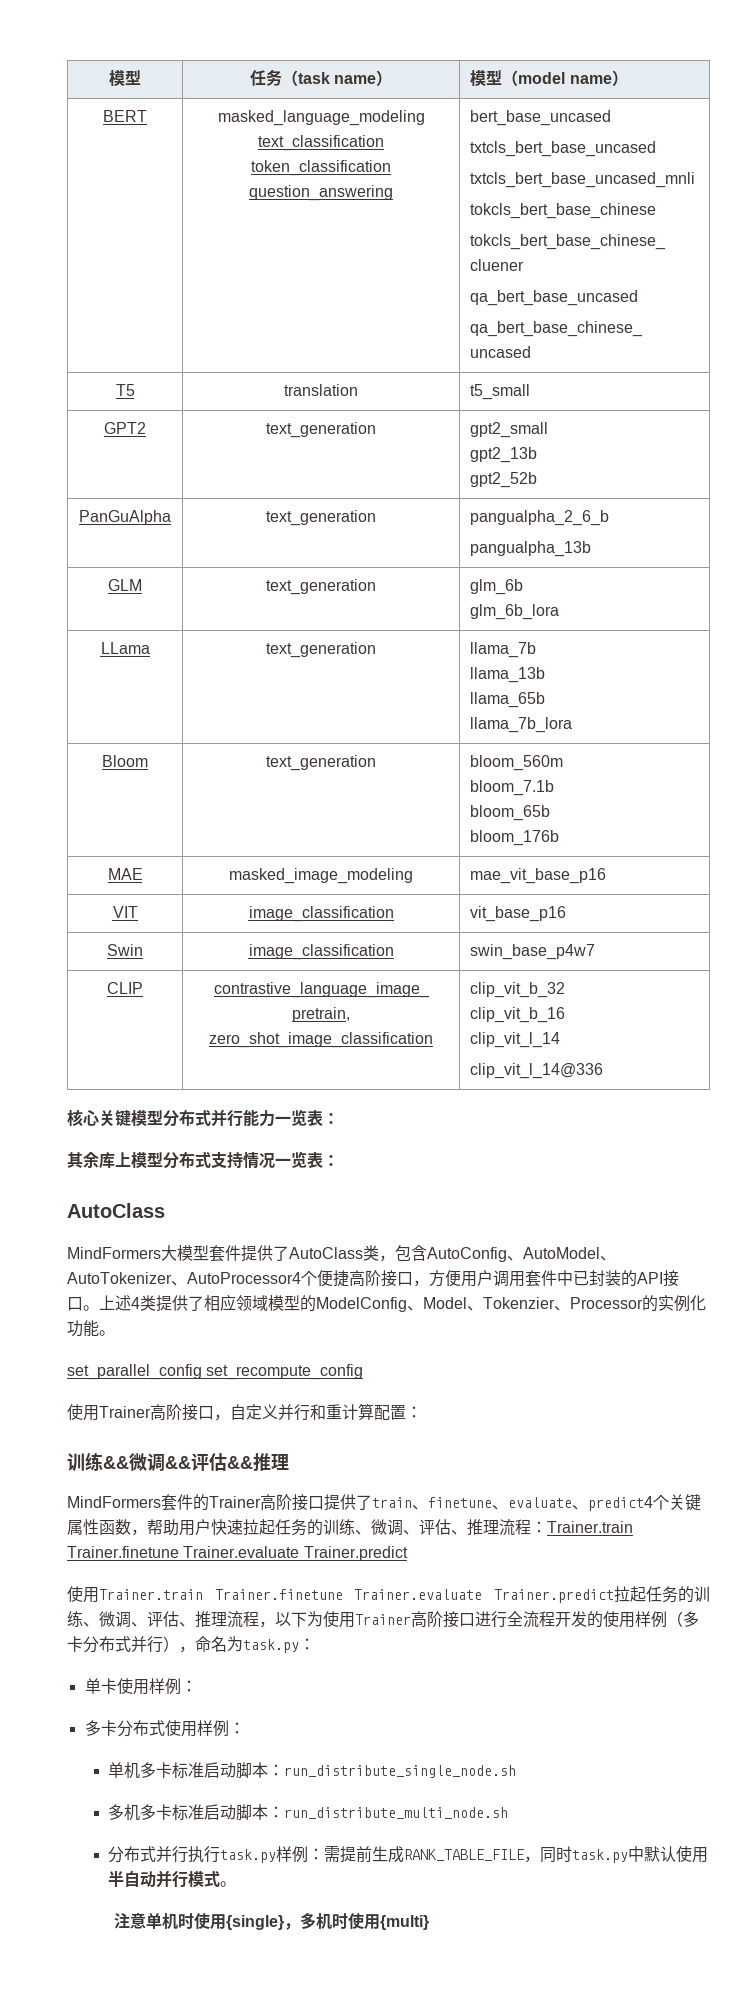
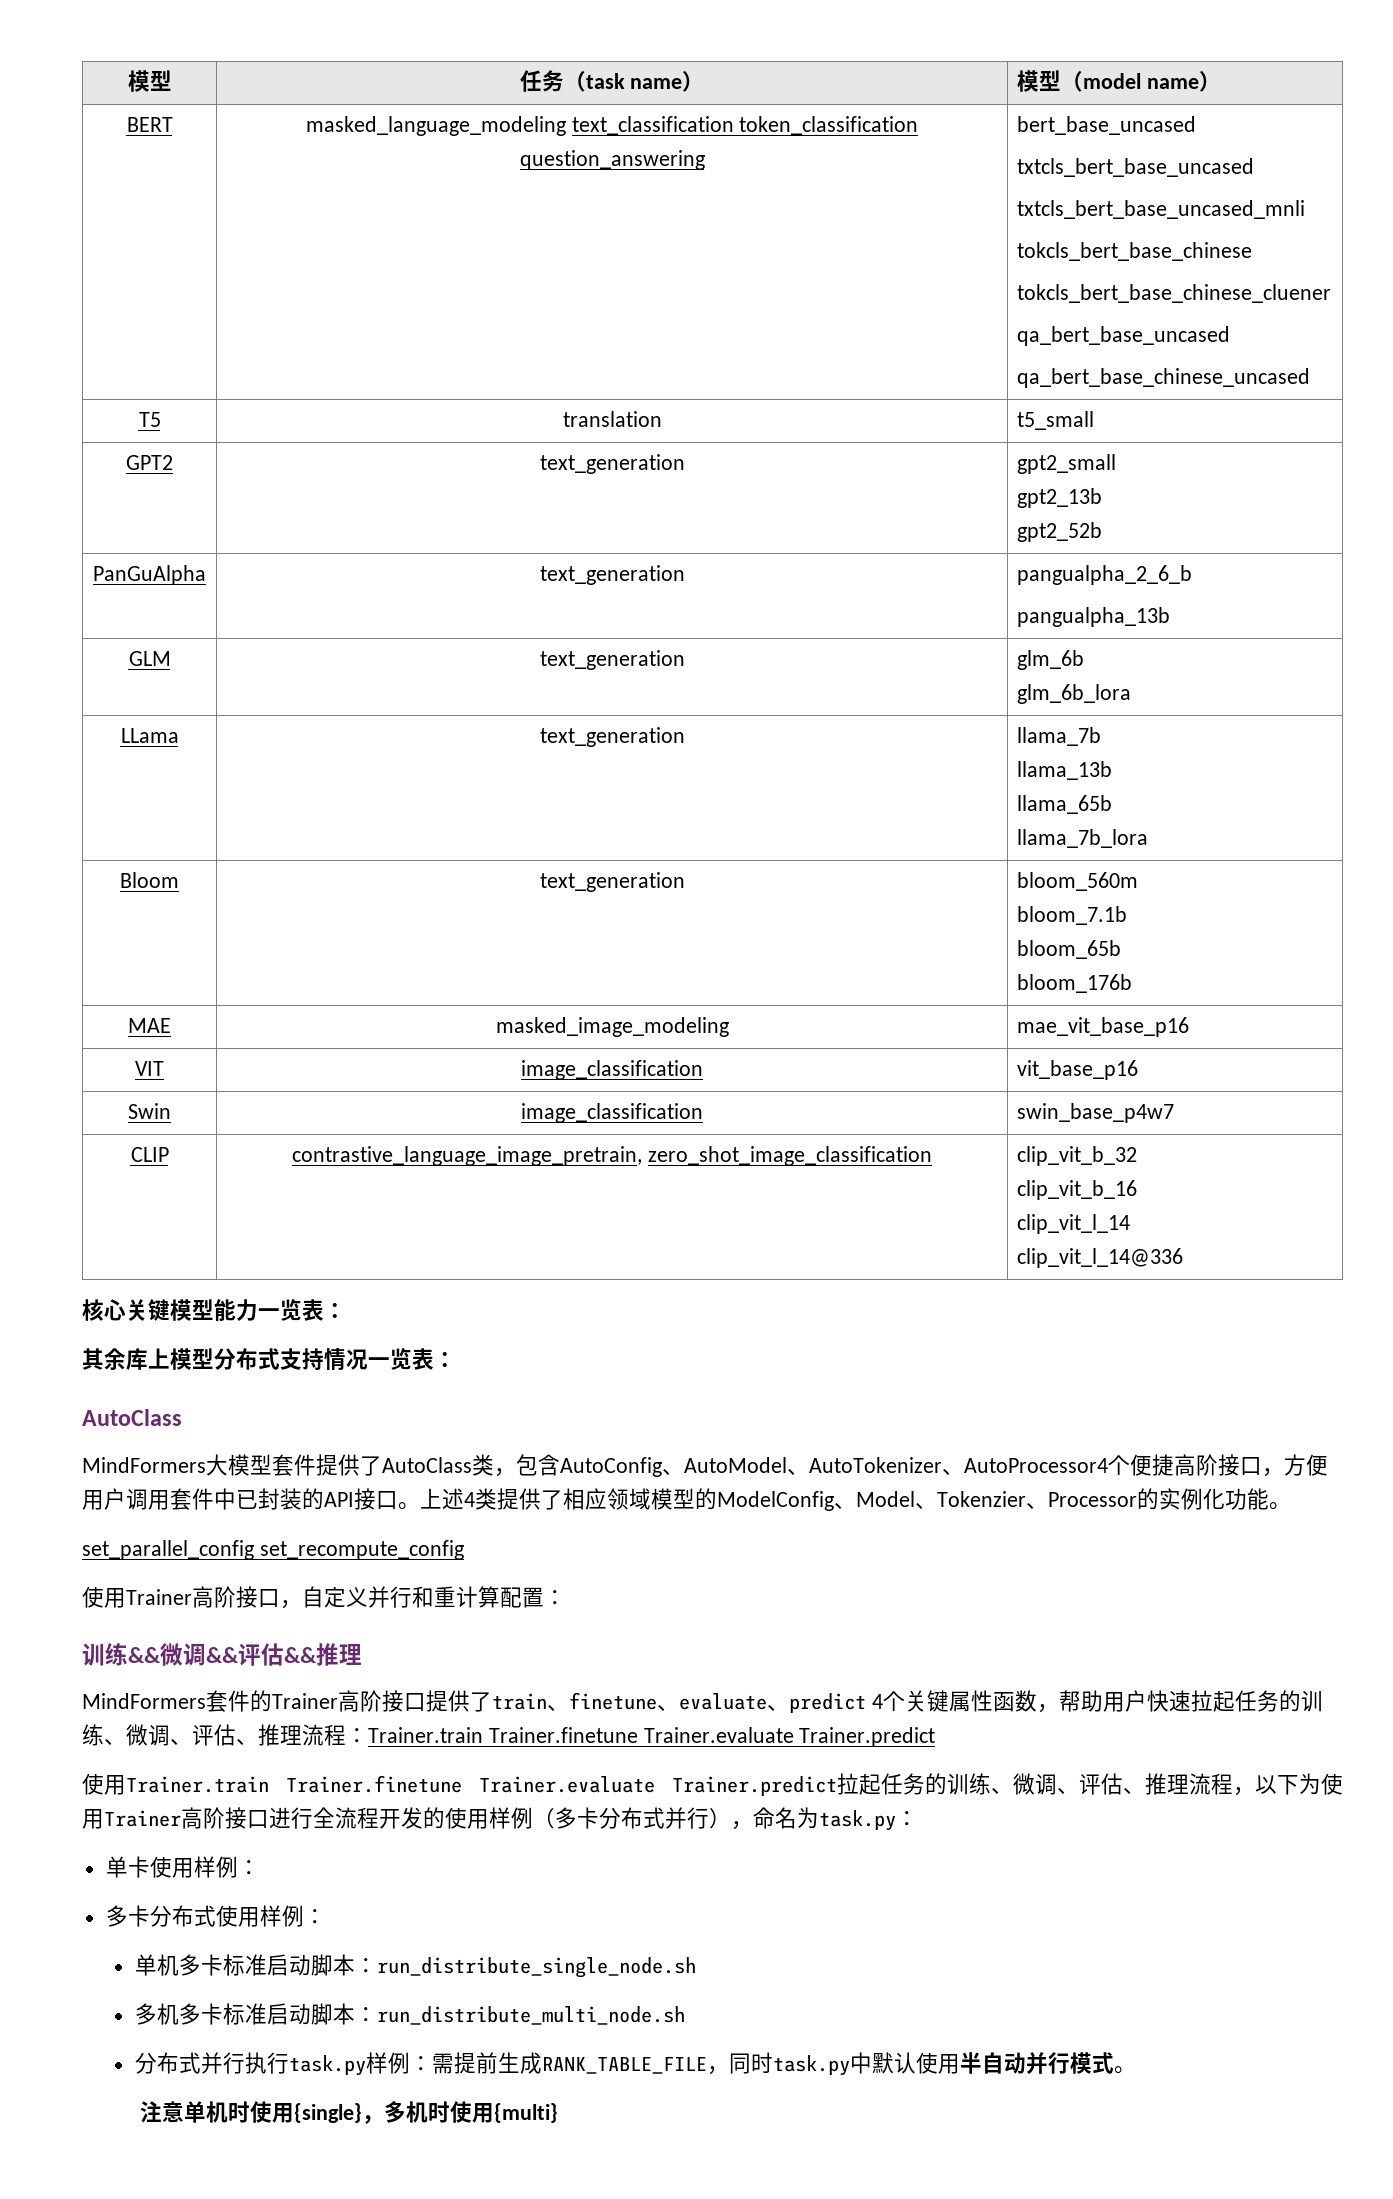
- 核心关键模型分布式并行能力一览表：
+ 核心关键模型能力一览表：
- MindFormers套件的Trainer高阶接口提供了train、finetune、evaluate、predict4个关键属性函数，帮助用户快速拉起任务的训练、微调、评估、推理流程：Trainer.train Trainer.finetune Trainer.evaluate Trainer.predict
+ MindFormers套件的Trainer高阶接口提供了train、finetune、evaluate、predict 4个关键属性函数，帮助用户快速拉起任务的训练、微调、评估、推理流程：Trainer.train Trainer.finetune Trainer.evaluate Trainer.predict

